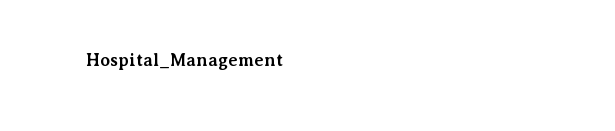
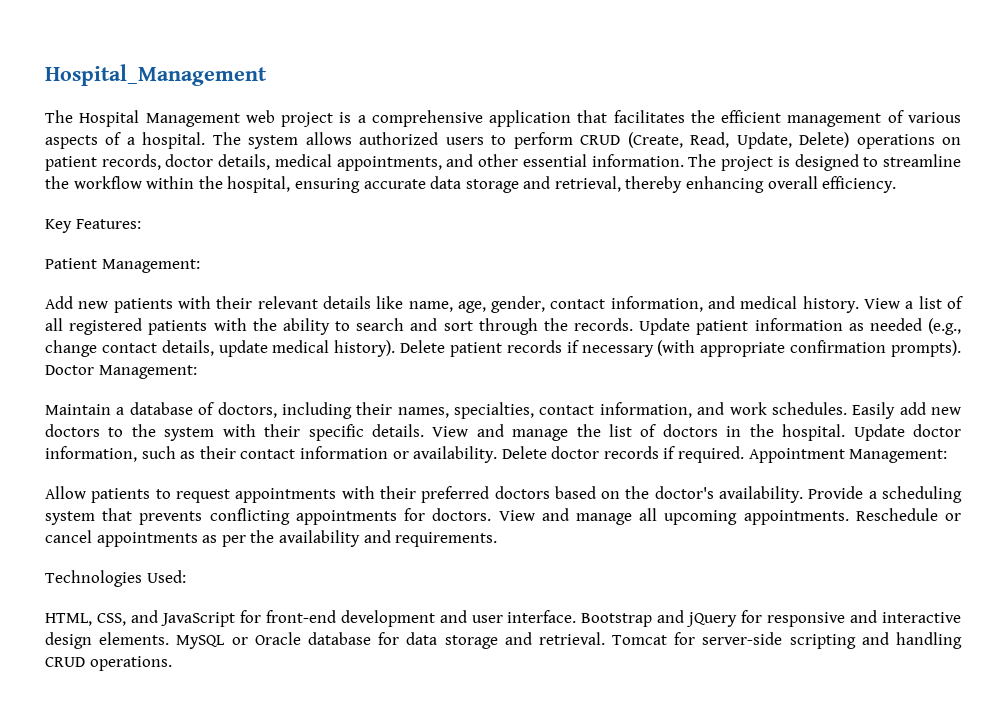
+ The Hospital Management web project is a comprehensive application that facilitates the efficient management of various aspects of a hospital. The system allows authorized users to perform CRUD (Create, Read, Update, Delete) operations on patient records, doctor details, medical appointments, and other essential information. The project is designed to streamline the workflow within the hospital, ensuring accurate data storage and retrieval, thereby enhancing overall efficiency.
+ Key Features:
+ Patient Management:
+ Add new patients with their relevant details like name, age, gender, contact information, and medical history. View a list of all registered patients with the ability to search and sort through the records. Update patient information as needed (e.g., change contact details, update medical history). Delete patient records if necessary (with appropriate confirmation prompts). Doctor Management:
+ Maintain a database of doctors, including their names, specialties, contact information, and work schedules. Easily add new doctors to the system with their specific details. View and manage the list of doctors in the hospital. Update doctor information, such as their contact information or availability. Delete doctor records if required. Appointment Management:
+ Allow patients to request appointments with their preferred doctors based on the doctor's availability. Provide a scheduling system that prevents conflicting appointments for doctors. View and manage all upcoming appointments. Reschedule or cancel appointments as per the availability and requirements.
+ Technologies Used:
+ HTML, CSS, and JavaScript for front-end development and user interface. Bootstrap and jQuery for responsive and interactive design elements. MySQL or Oracle database for data storage and retrieval. Tomcat for server-side scripting and handling CRUD operations.

